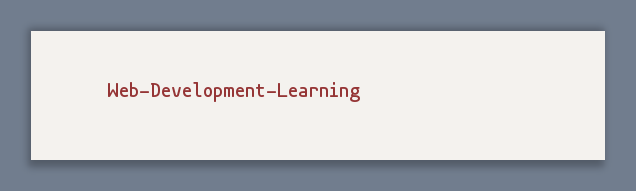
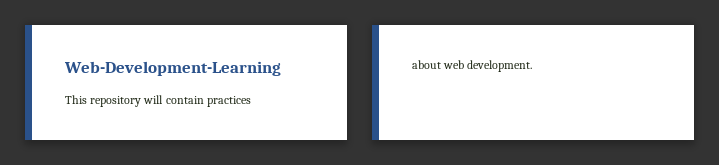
+ This repository will contain practices about web development.

